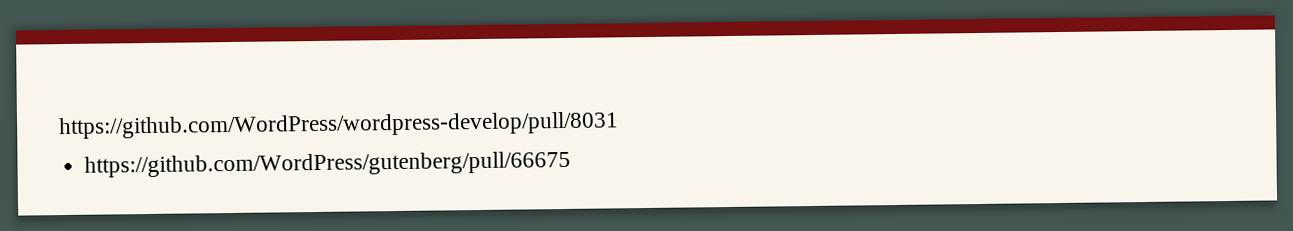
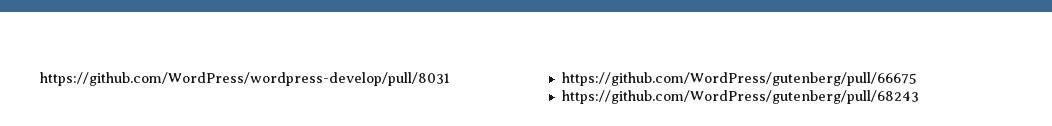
+ https://github.com/WordPress/gutenberg/pull/68243

